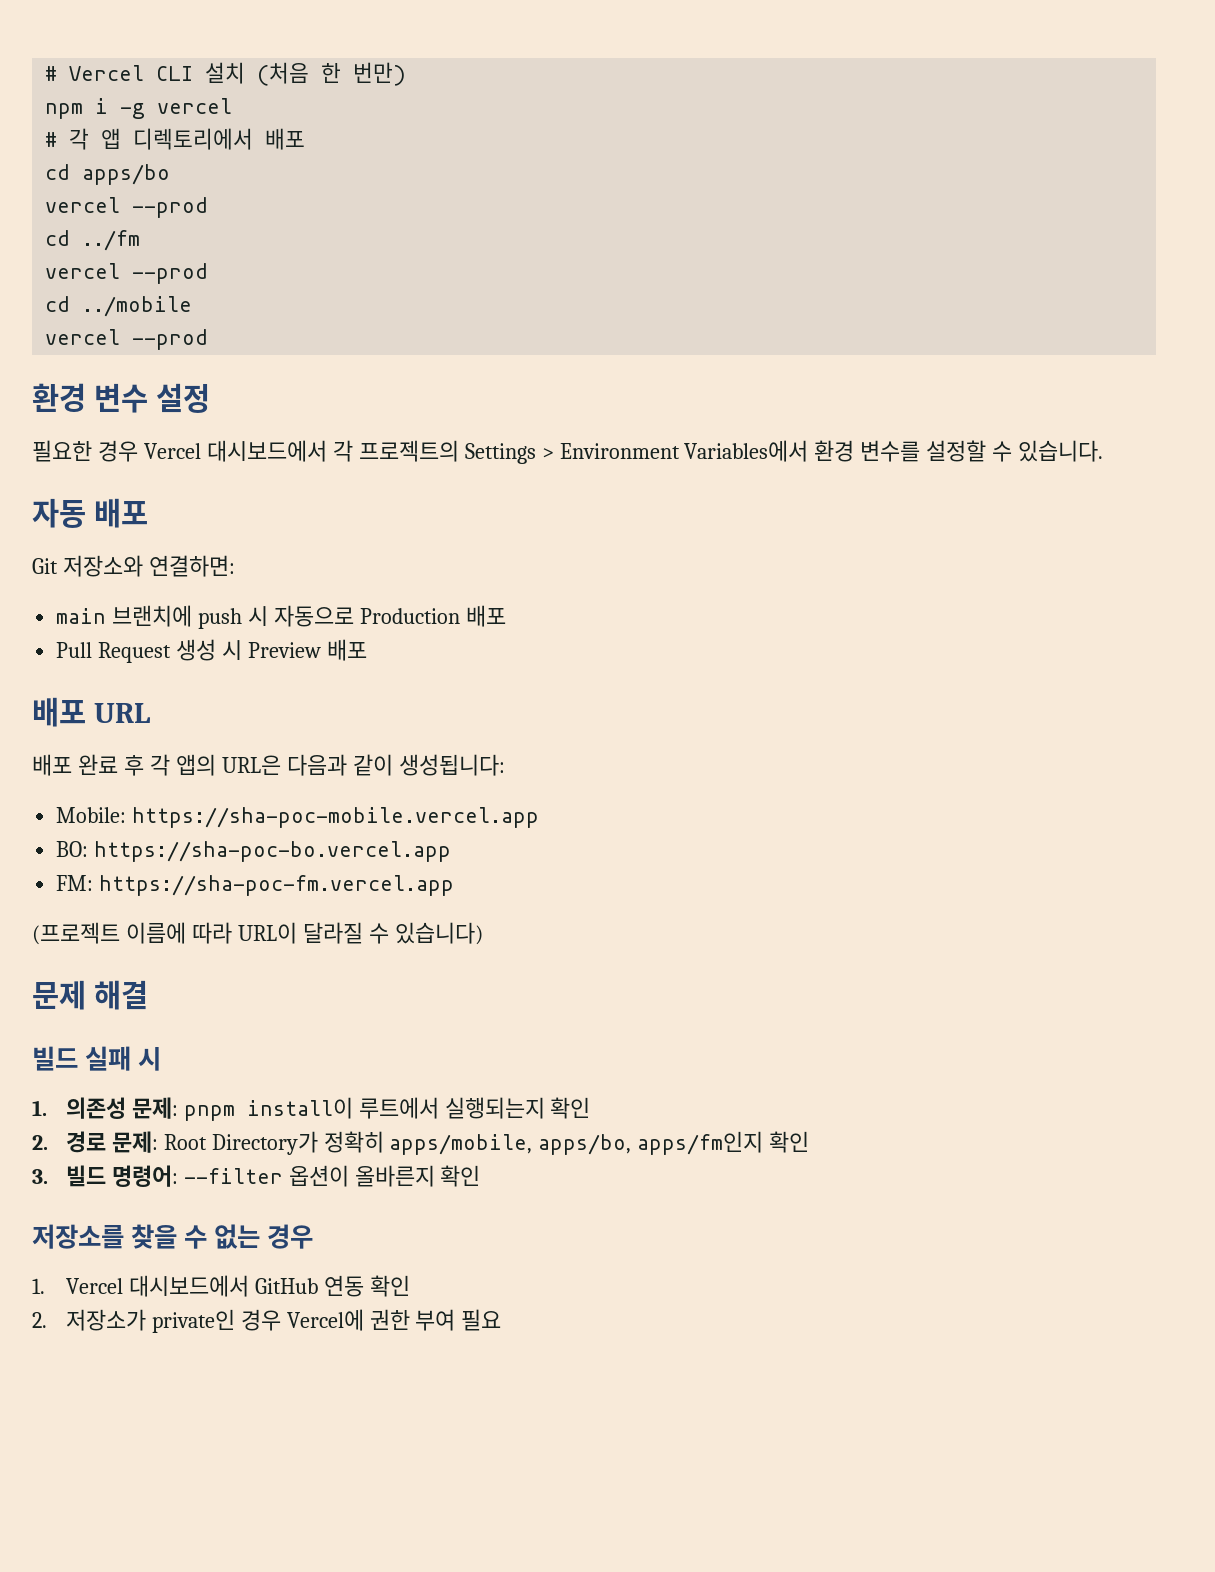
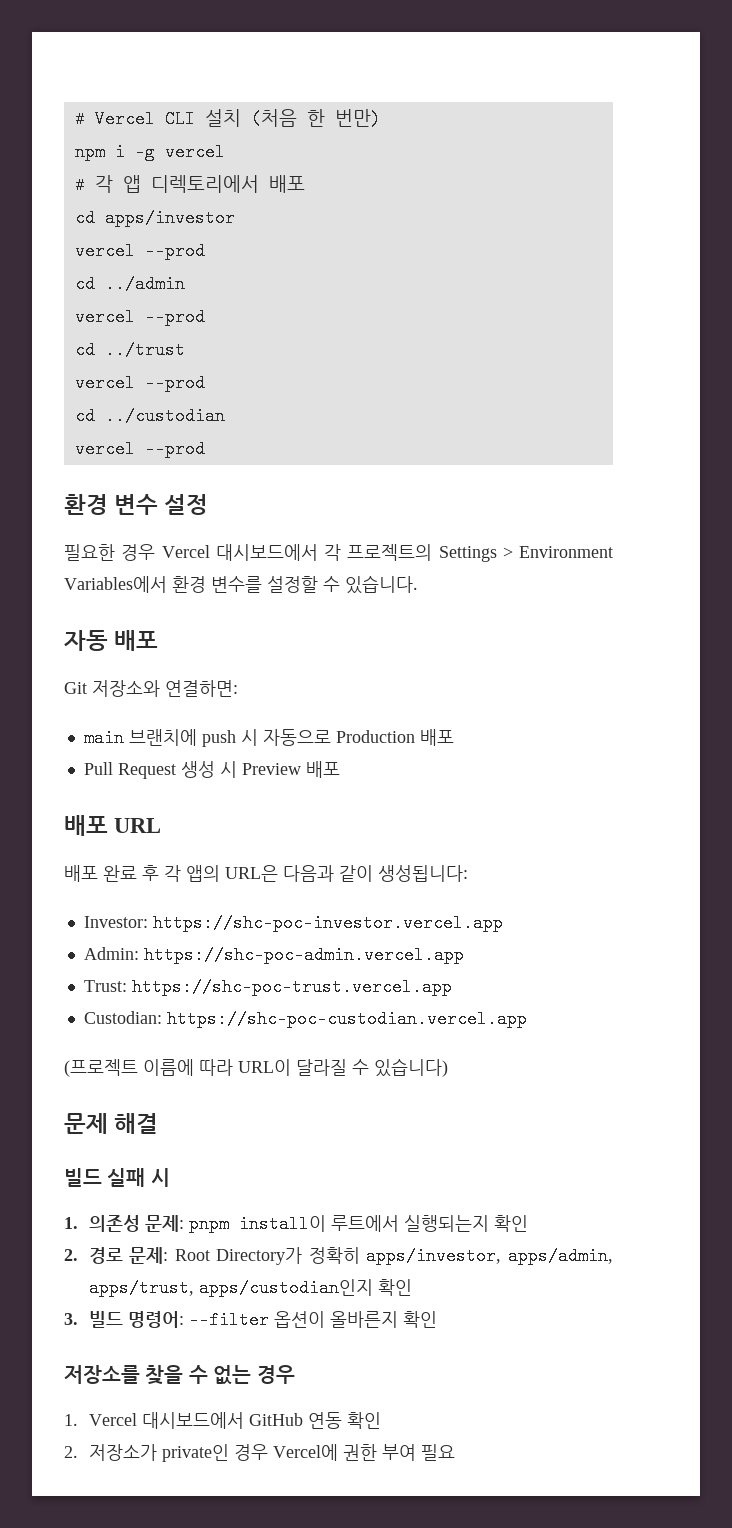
- cd apps/bo
+ cd apps/investor
  vercel --prod
- cd ../fm
+ cd ../admin
  vercel --prod
- cd ../mobile
+ cd ../trust
+ vercel --prod
+ cd ../custodian
- Mobile: https://sha-poc-mobile.vercel.app
- BO: https://sha-poc-bo.vercel.app
- FM: https://sha-poc-fm.vercel.app
+ Investor: https://shc-poc-investor.vercel.app
+ Admin: https://shc-poc-admin.vercel.app
+ Trust: https://shc-poc-trust.vercel.app
+ Custodian: https://shc-poc-custodian.vercel.app
- 2. 경로 문제: Root Directory가 정확히 apps/mobile, apps/bo, apps/fm인지 확인
+ 2. 경로 문제: Root Directory가 정확히 apps/investor, apps/admin, apps/trust, apps/custodian인지 확인

